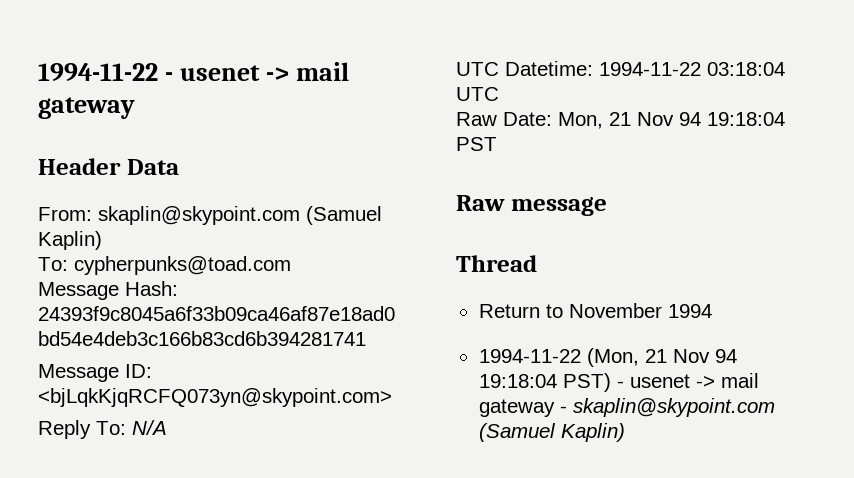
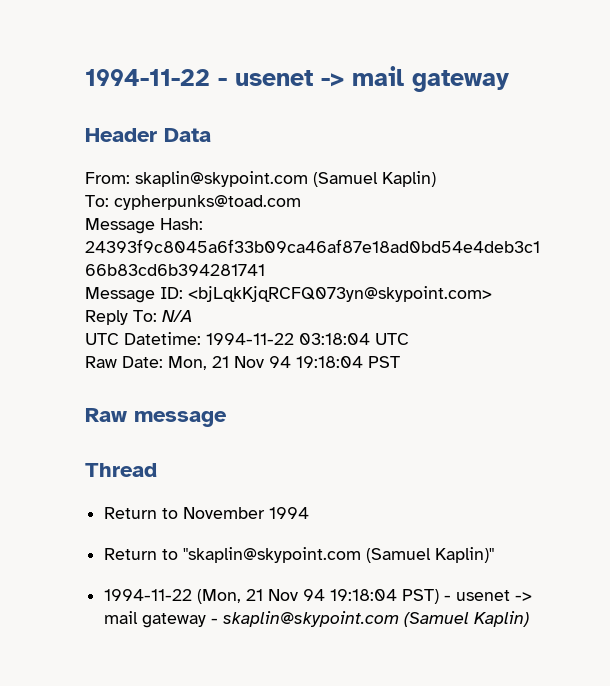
+ Return to "skaplin@skypoint.com (Samuel Kaplin)"

